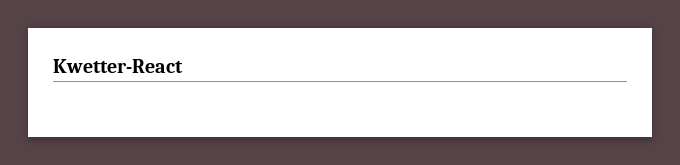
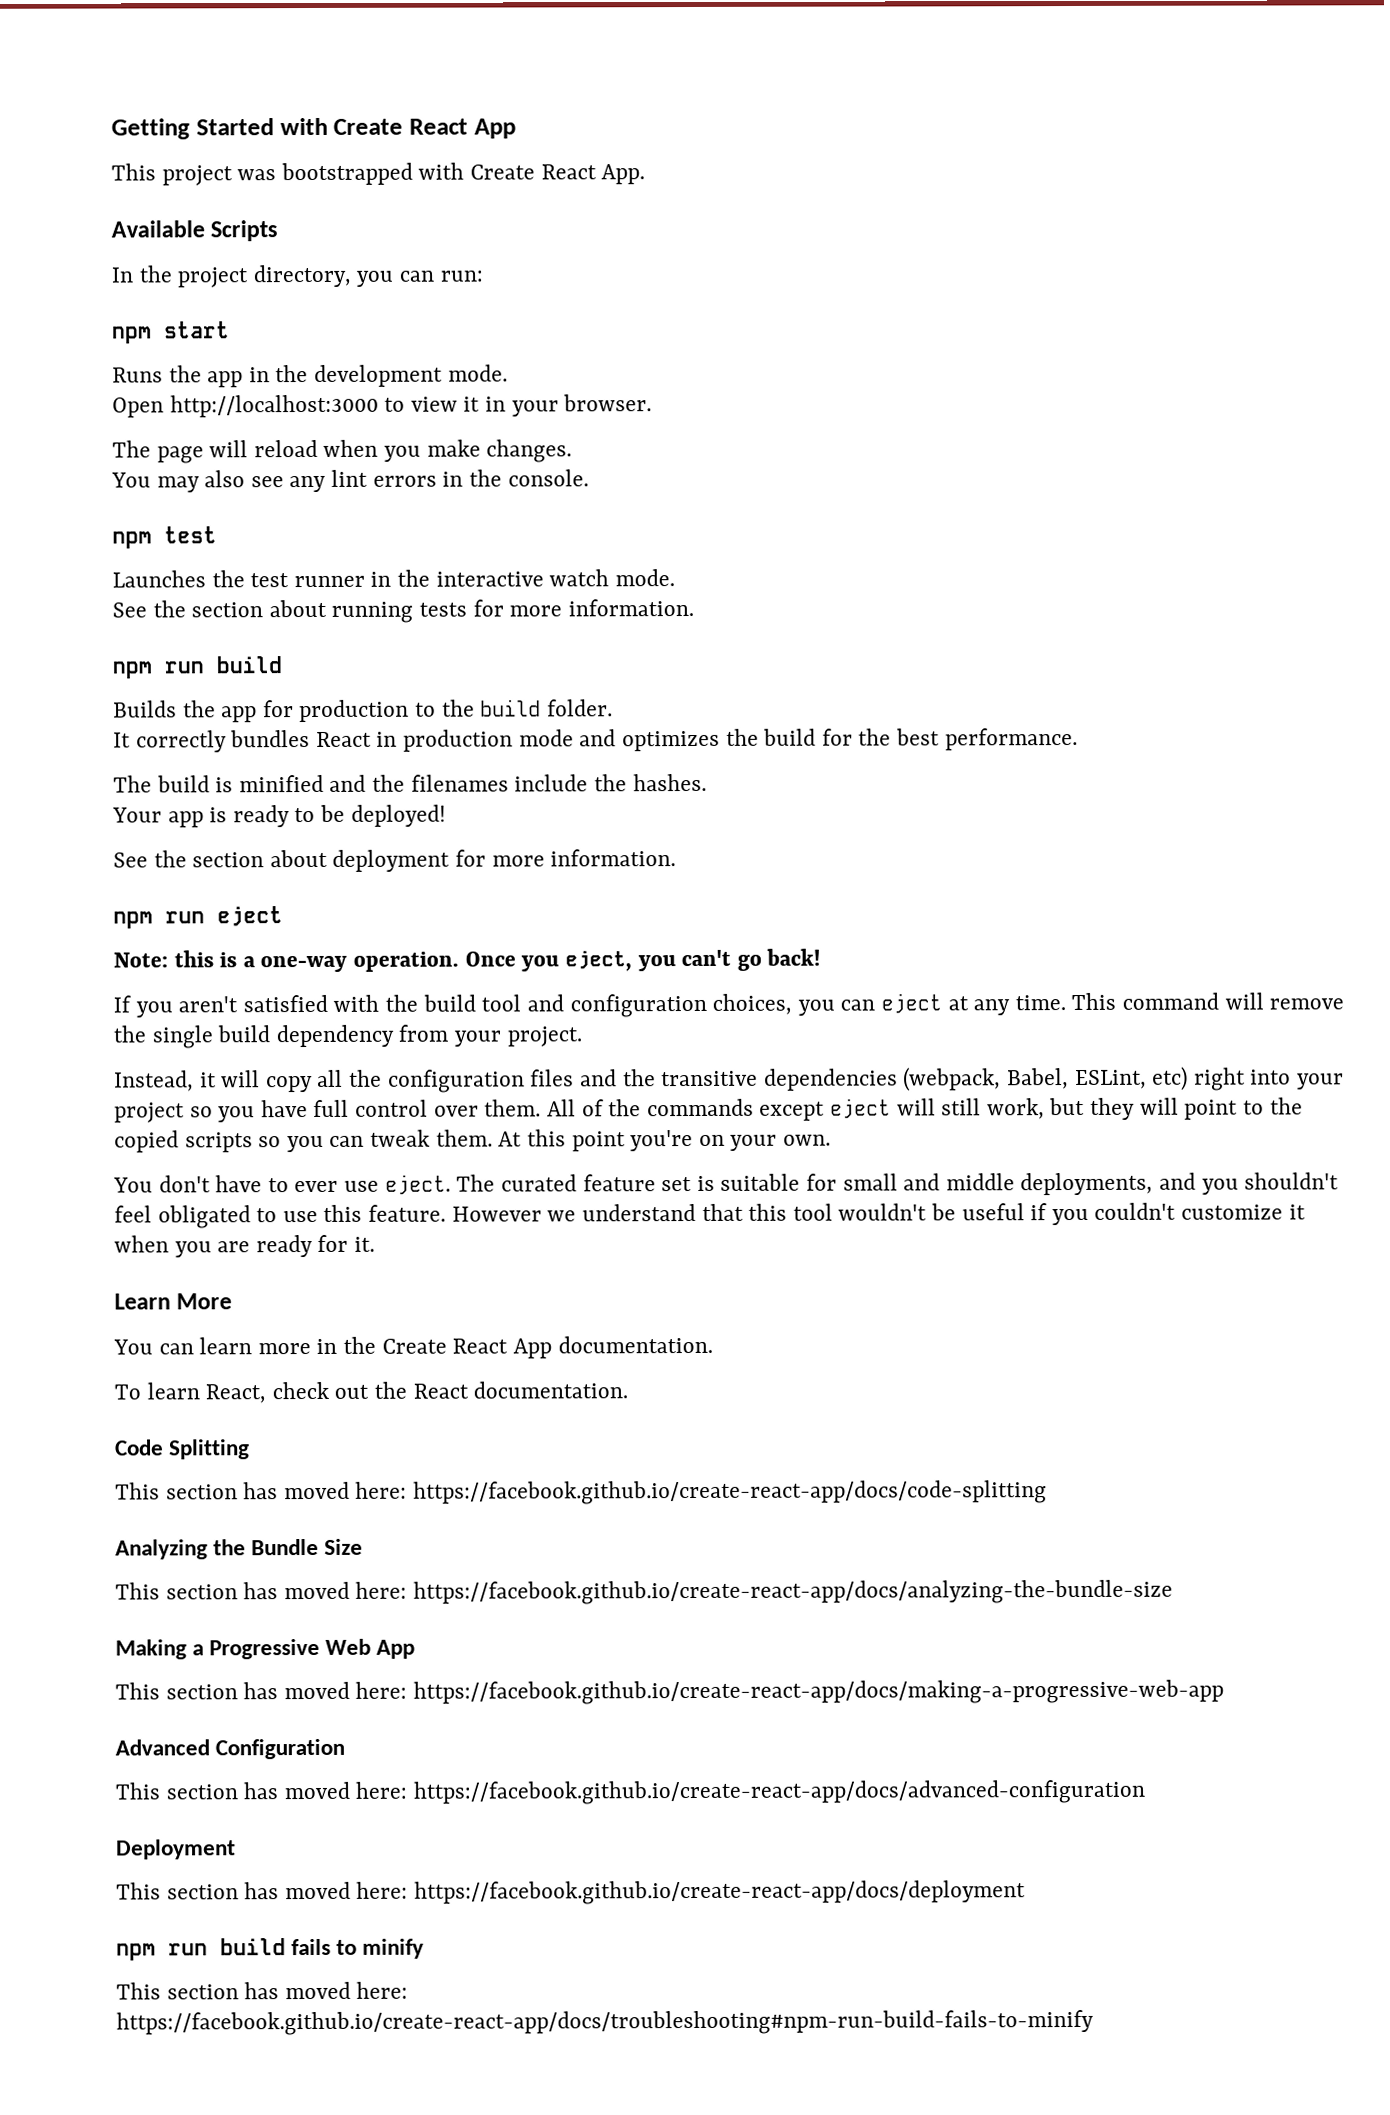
- Kwetter-React
+ Getting Started with Create React App
+ This project was bootstrapped with Create React App.
+ Available Scripts
+ In the project directory, you can run:
+ npm start
+ Runs the app in the development mode.
+ Open http://localhost:3000 to view it in your browser.
+ The page will reload when you make changes.
+ You may also see any lint errors in the console.
+ npm test
+ Launches the test runner in the interactive watch mode.
+ See the section about running tests for more information.
+ npm run build
+ Builds the app for production to the build folder.
+ It correctly bundles React in production mode and optimizes the build for the best performance.
+ The build is minified and the filenames include the hashes.
+ Your app is ready to be deployed!
+ See the section about deployment for more information.
+ npm run eject
+ Note: this is a one-way operation. Once you eject, you can't go back!
+ If you aren't satisfied with the build tool and configuration choices, you can eject at any time. This command will remove the single build dependency from your project.
+ Instead, it will copy all the configuration files and the transitive dependencies (webpack, Babel, ESLint, etc) right into your project so you have full control over them. All of the commands except eject will still work, but they will point to the copied scripts so you can tweak them. At this point you're on your own.
+ You don't have to ever use eject. The curated feature set is suitable for small and middle deployments, and you shouldn't feel obligated to use this feature. However we understand that this tool wouldn't be useful if you couldn't customize it when you are ready for it.
+ Learn More
+ You can learn more in the Create React App documentation.
+ To learn React, check out the React documentation.
+ Code Splitting
+ This section has moved here: https://facebook.github.io/create-react-app/docs/code-splitting
+ Analyzing the Bundle Size
+ This section has moved here: https://facebook.github.io/create-react-app/docs/analyzing-the-bundle-size
+ Making a Progressive Web App
+ This section has moved here: https://facebook.github.io/create-react-app/docs/making-a-progressive-web-app
+ Advanced Configuration
+ This section has moved here: https://facebook.github.io/create-react-app/docs/advanced-configuration
+ Deployment
+ This section has moved here: https://facebook.github.io/create-react-app/docs/deployment
+ npm run build fails to minify
+ This section has moved here: https://facebook.github.io/create-react-app/docs/troubleshooting#npm-run-build-fails-to-minify

